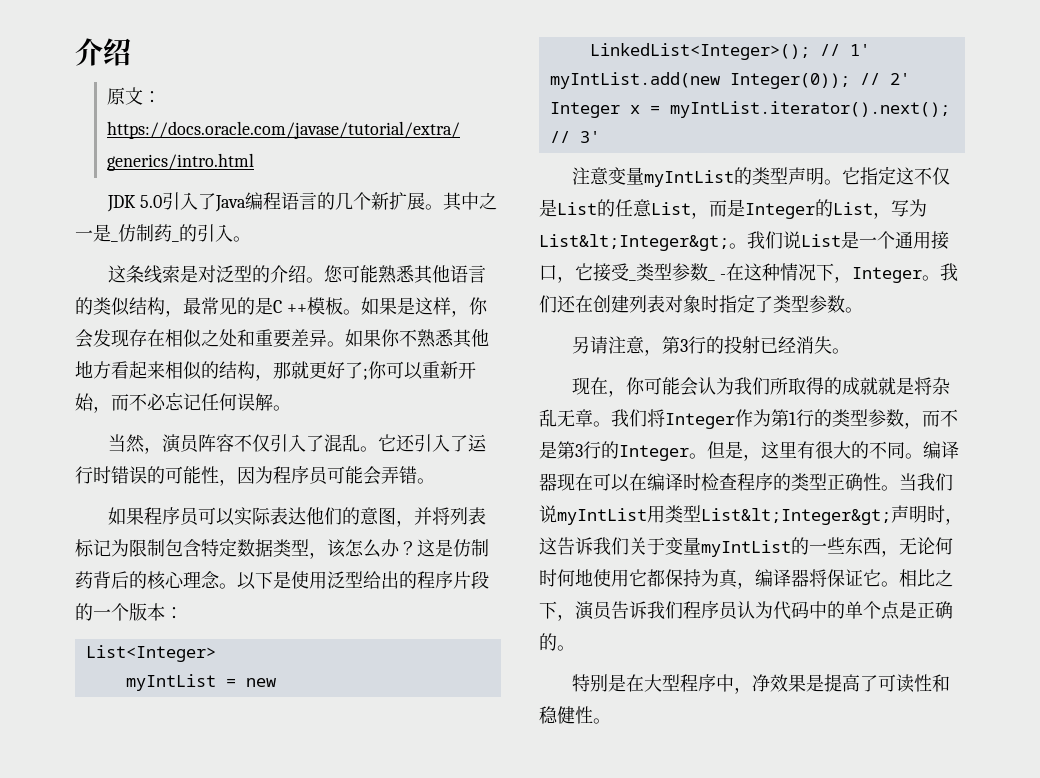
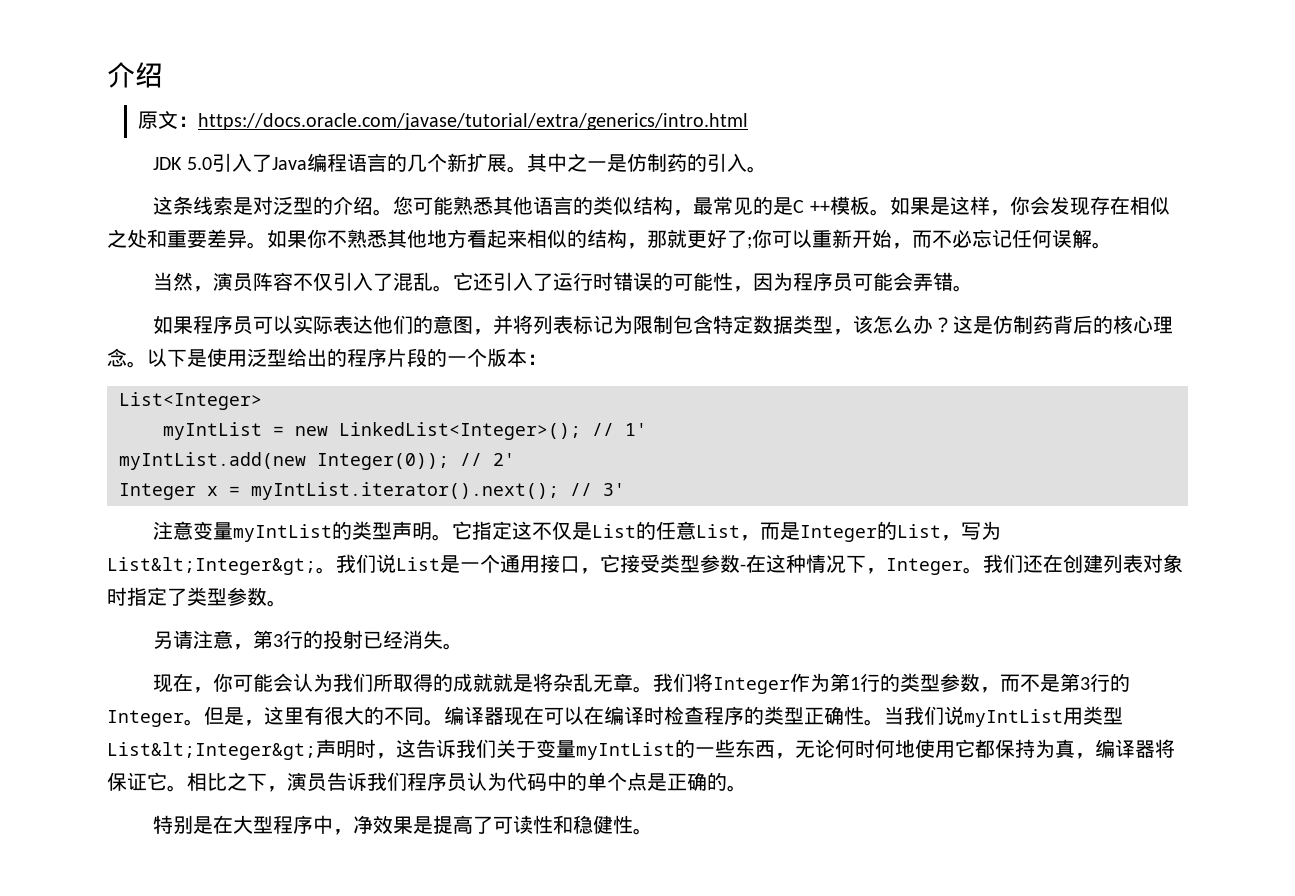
- 其中之一是_仿制药_的引入。
+ 其中之一是仿制药的引入。
- 我们说List是一个通用接口，它接受_类型参数_ -在这种情况下，Integer。
+ 我们说List是一个通用接口，它接受类型参数-在这种情况下，Integer。

